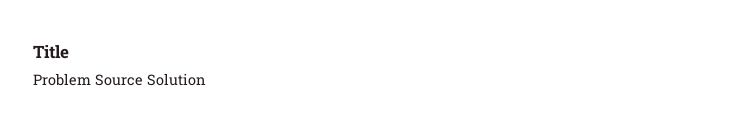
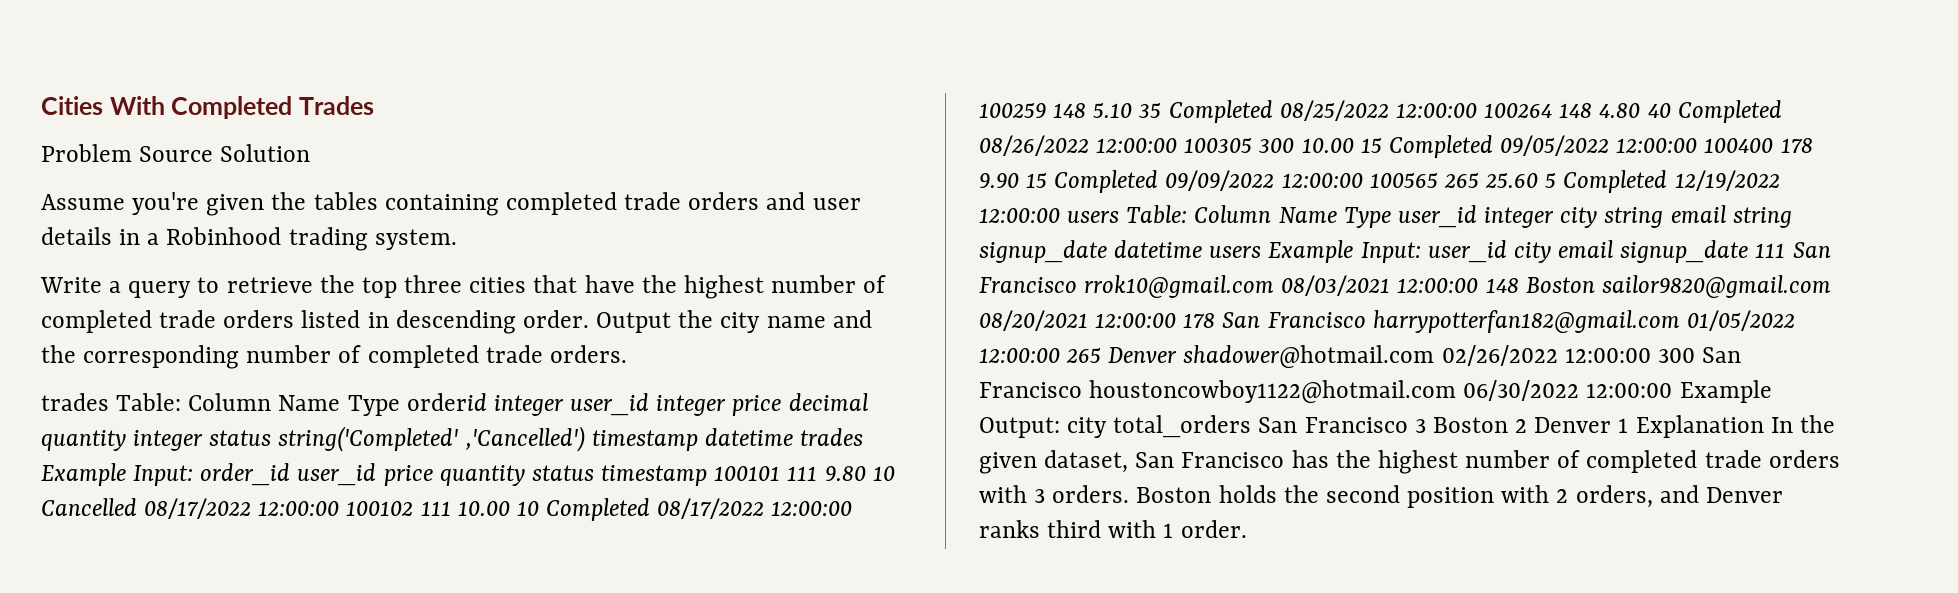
- Title
+ Cities With Completed Trades
+ Assume you're given the tables containing completed trade orders and user details in a Robinhood trading system.
+ Write a query to retrieve the top three cities that have the highest number of completed trade orders listed in descending order. Output the city name and the corresponding number of completed trade orders.
+ trades Table: Column Name Type orderid integer user_id integer price decimal quantity integer status string('Completed' ,'Cancelled') timestamp datetime trades Example Input: order_id user_id price quantity status timestamp 100101 111 9.80 10 Cancelled 08/17/2022 12:00:00 100102 111 10.00 10 Completed 08/17/2022 12:00:00 100259 148 5.10 35 Completed 08/25/2022 12:00:00 100264 148 4.80 40 Completed 08/26/2022 12:00:00 100305 300 10.00 15 Completed 09/05/2022 12:00:00 100400 178 9.90 15 Completed 09/09/2022 12:00:00 100565 265 25.60 5 Completed 12/19/2022 12:00:00 users Table: Column Name Type user_id integer city string email string signup_date datetime users Example Input: user_id city email signup_date 111 San Francisco rrok10@gmail.com 08/03/2021 12:00:00 148 Boston sailor9820@gmail.com 08/20/2021 12:00:00 178 San Francisco harrypotterfan182@gmail.com 01/05/2022 12:00:00 265 Denver shadower@hotmail.com 02/26/2022 12:00:00 300 San Francisco houstoncowboy1122@hotmail.com 06/30/2022 12:00:00 Example Output: city total_orders San Francisco 3 Boston 2 Denver 1 Explanation In the given dataset, San Francisco has the highest number of completed trade orders with 3 orders. Boston holds the second position with 2 orders, and Denver ranks third with 1 order.

